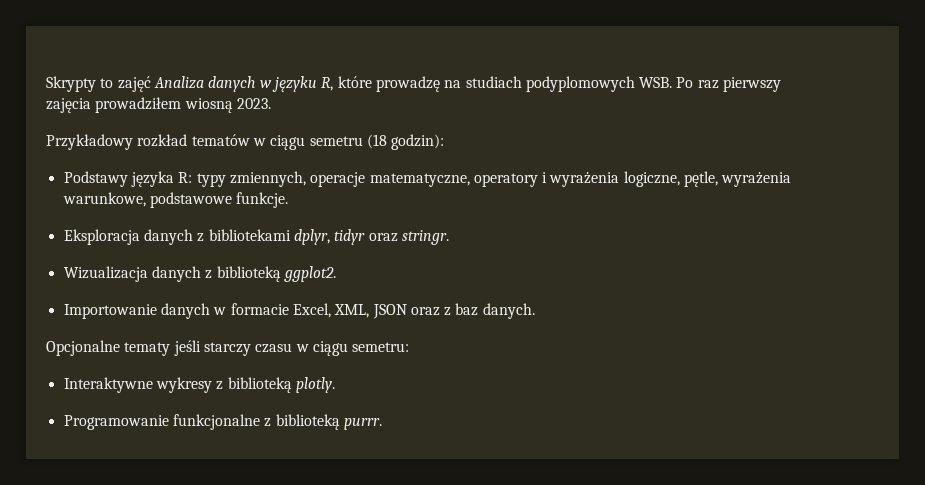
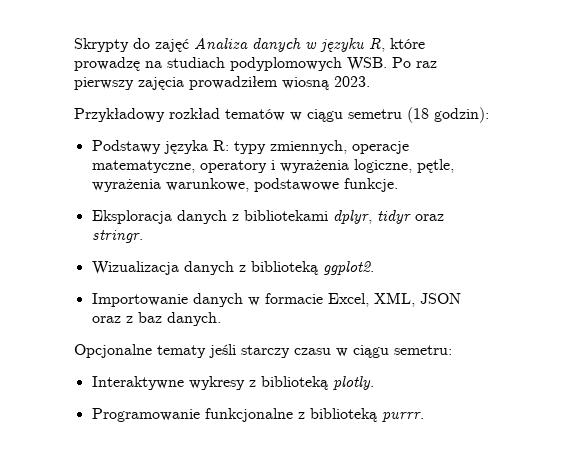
- Skrypty to zajęć Analiza danych w języku R, które prowadzę na studiach podyplomowych WSB. Po raz pierwszy zajęcia prowadziłem wiosną 2023.
+ Skrypty do zajęć Analiza danych w języku R, które prowadzę na studiach podyplomowych WSB. Po raz pierwszy zajęcia prowadziłem wiosną 2023.

